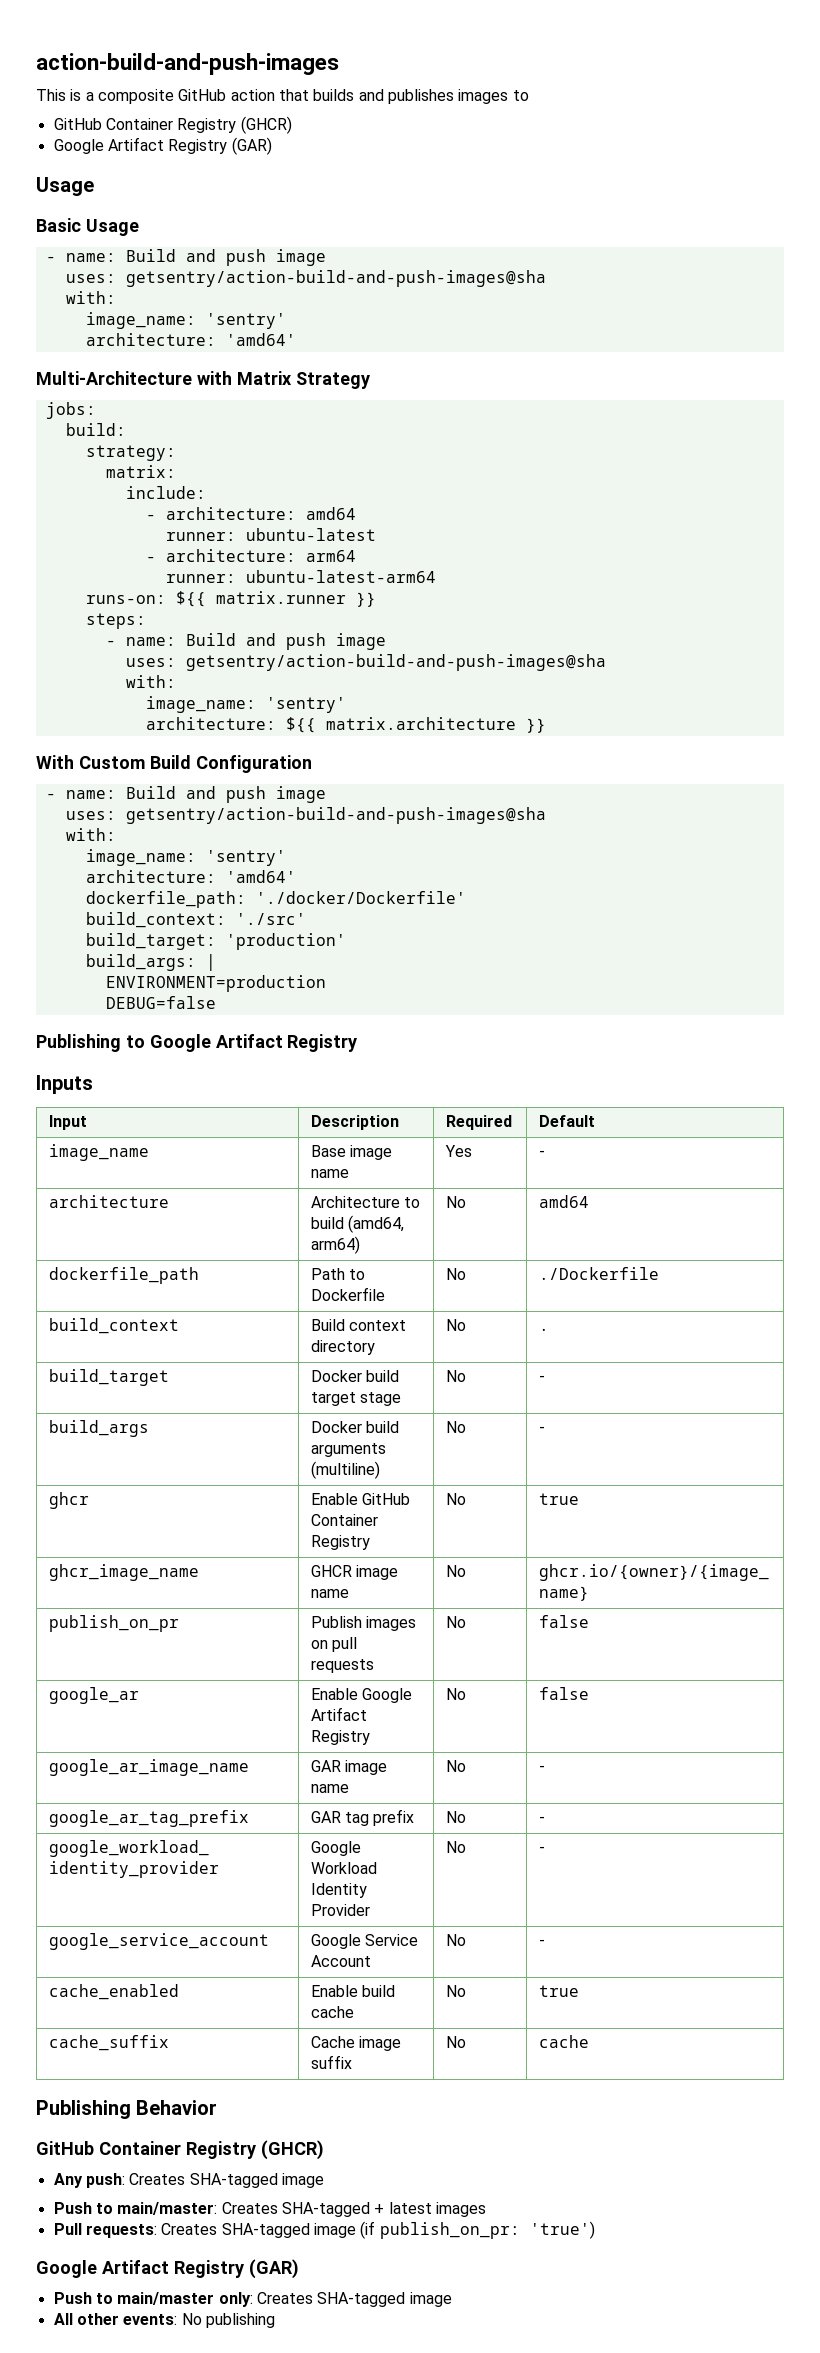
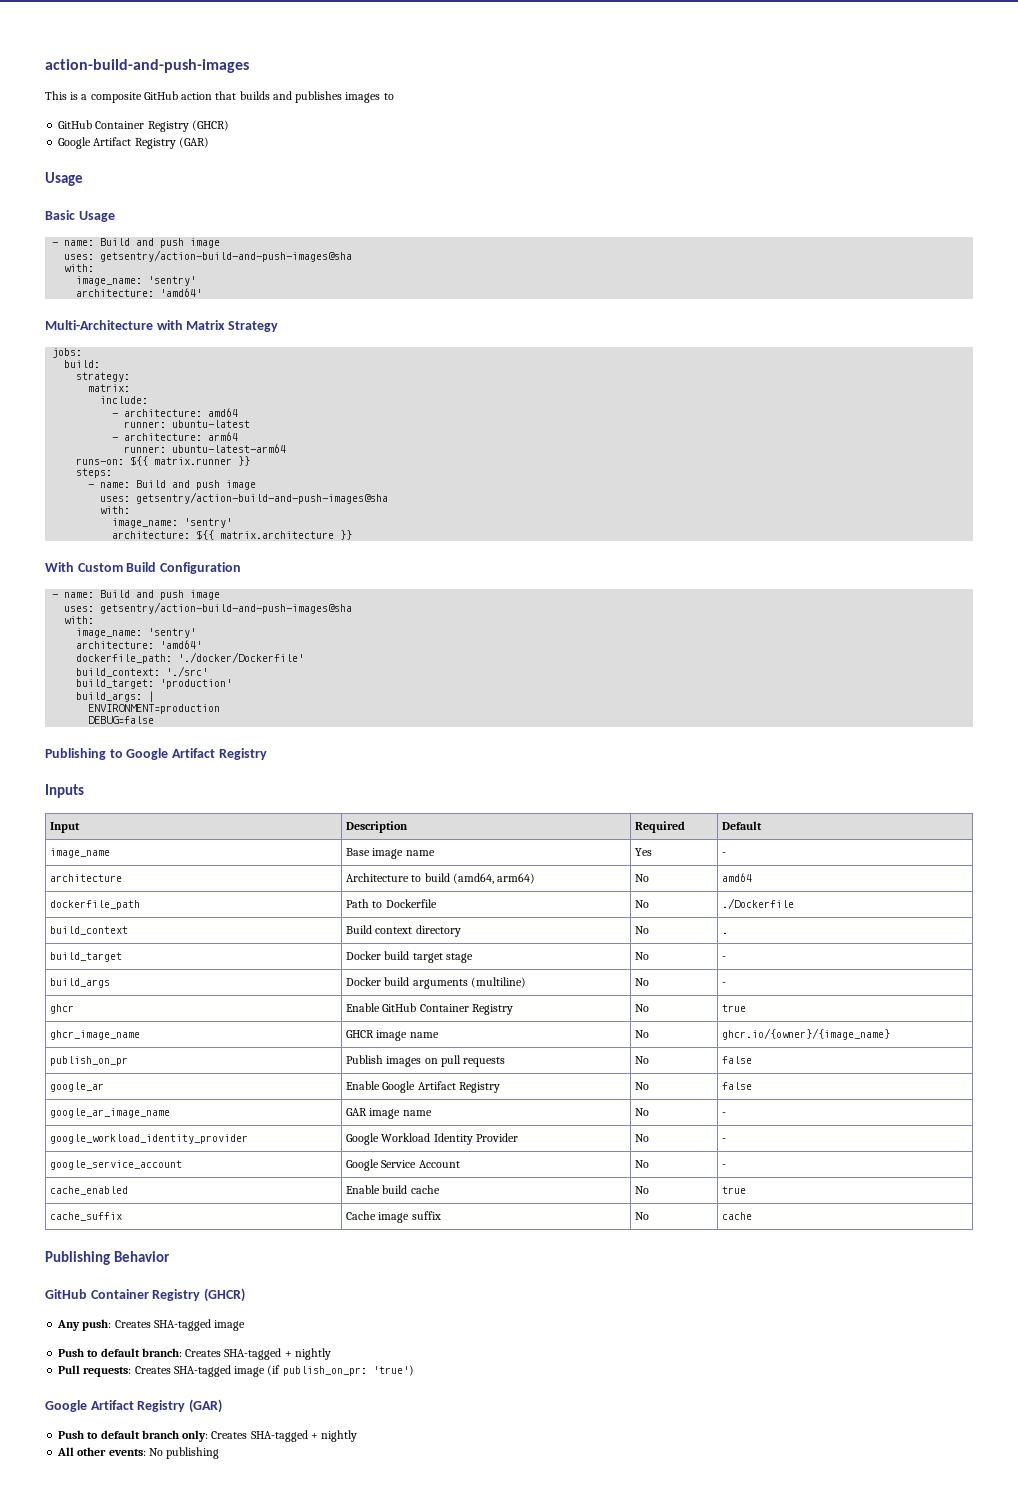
- google_ar_tag_prefix | GAR tag prefix | No | -
- Push to main/master: Creates SHA-tagged + latest images
+ Push to default branch: Creates SHA-tagged + nightly
- Push to main/master only: Creates SHA-tagged image
+ Push to default branch only: Creates SHA-tagged + nightly

